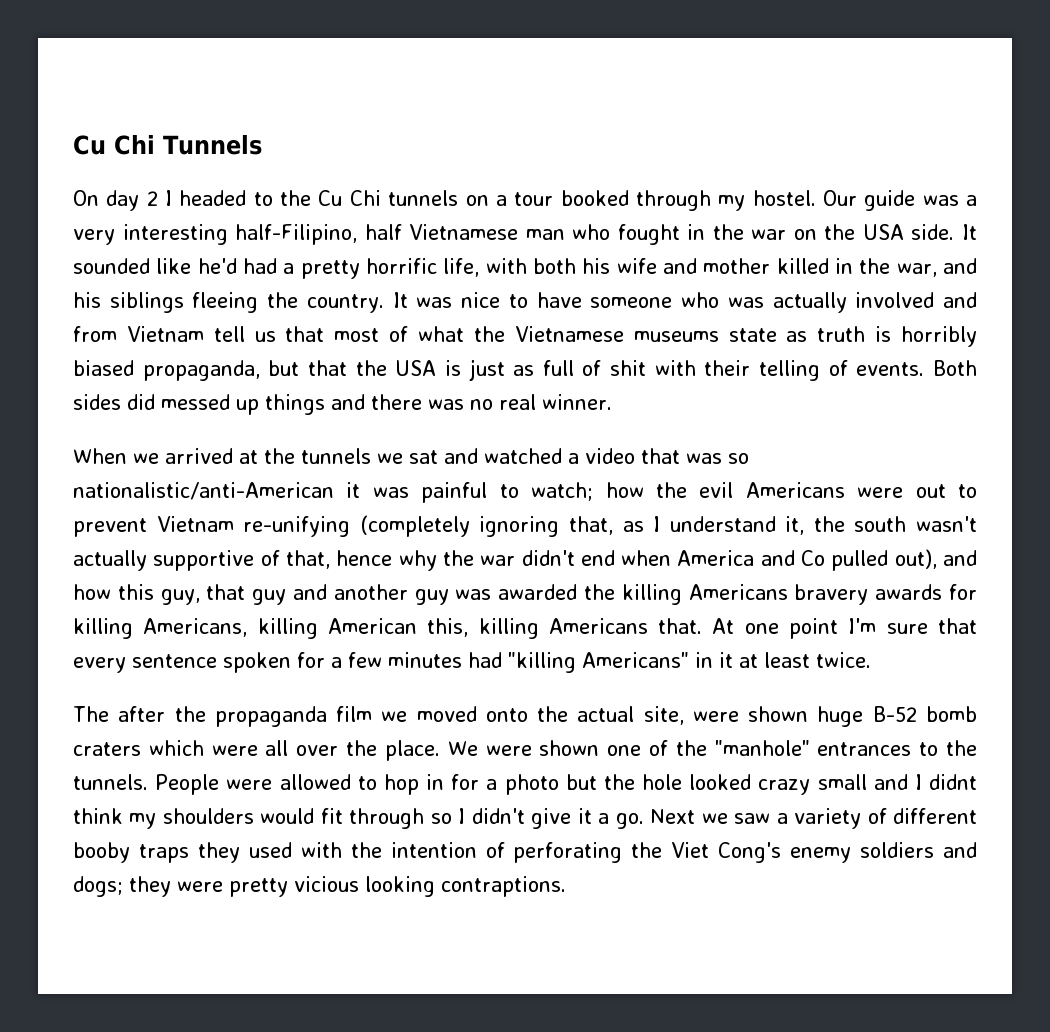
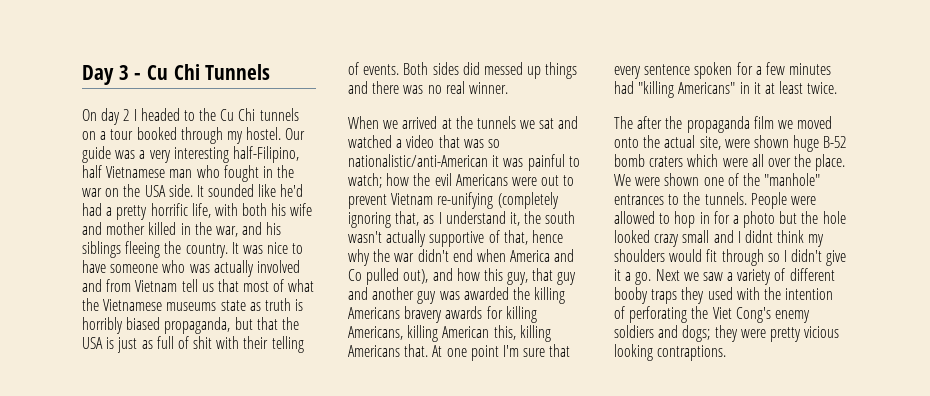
- Cu Chi Tunnels
+ Day 3 - Cu Chi Tunnels

